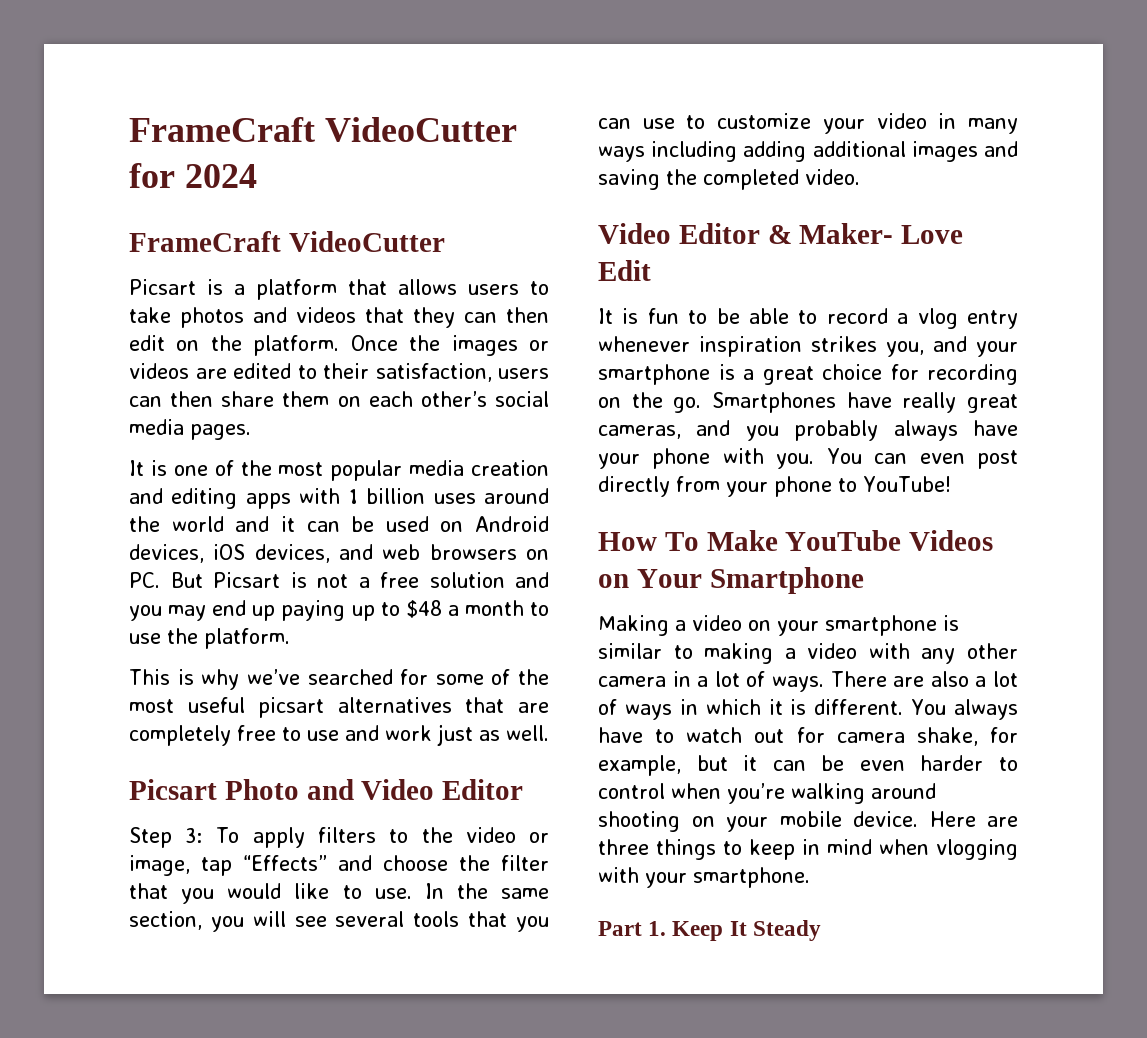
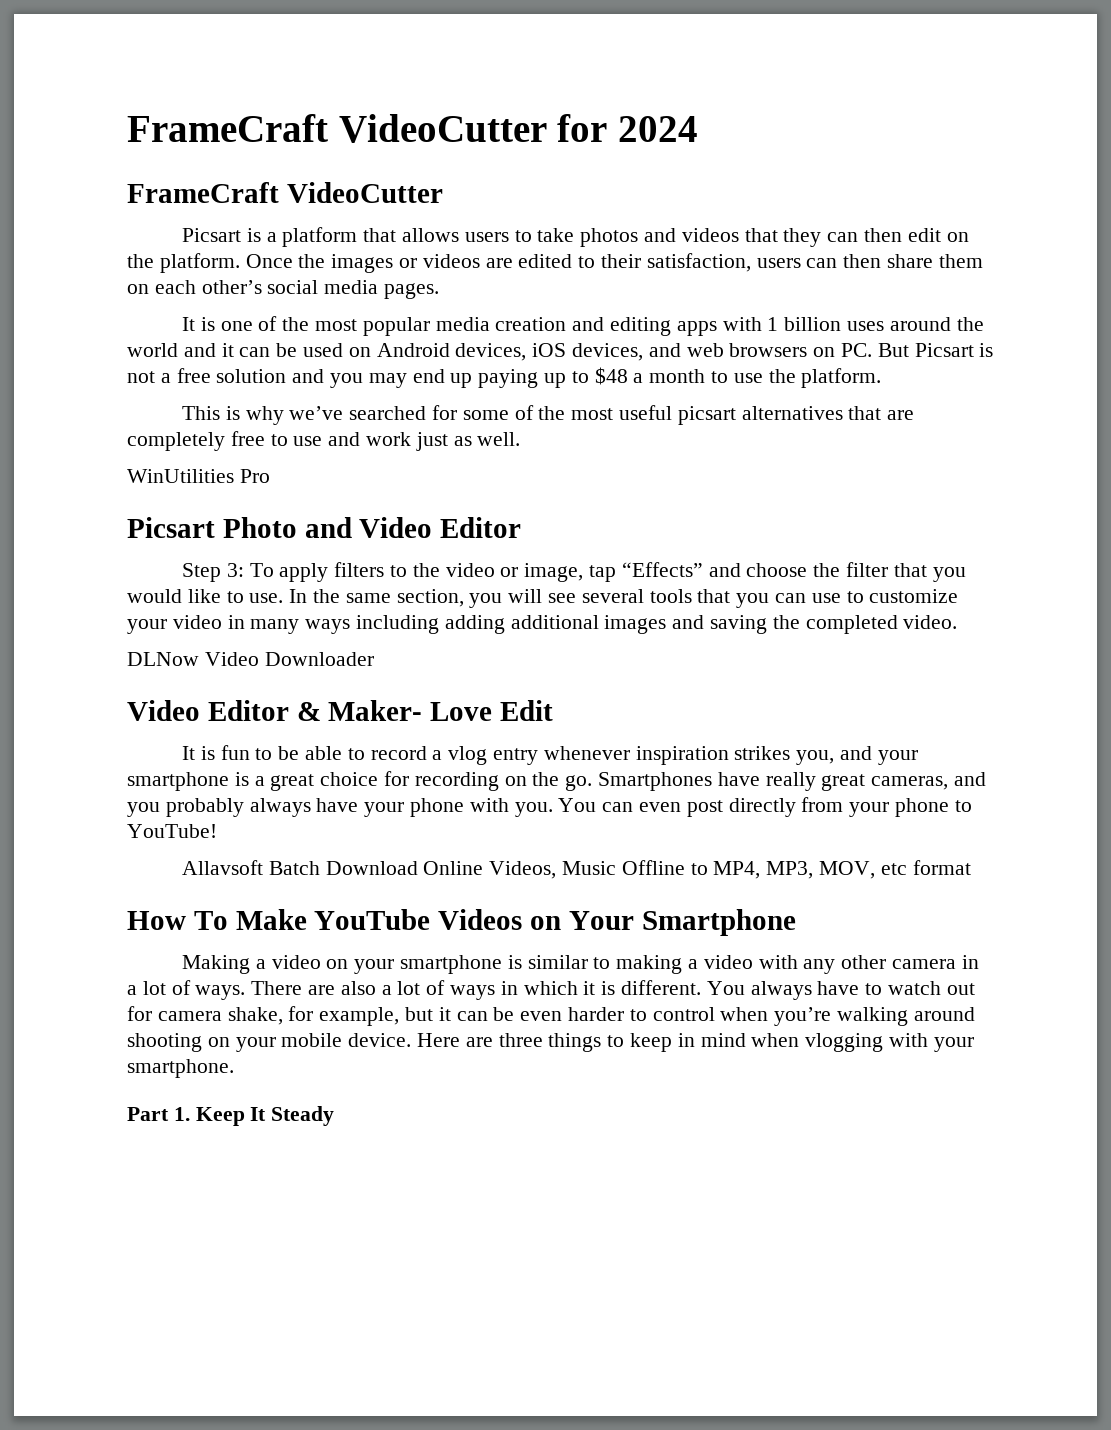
+ WinUtilities Pro
+ DLNow Video Downloader
+ Allavsoft Batch Download Online Videos, Music Offline to MP4, MP3, MOV, etc format

